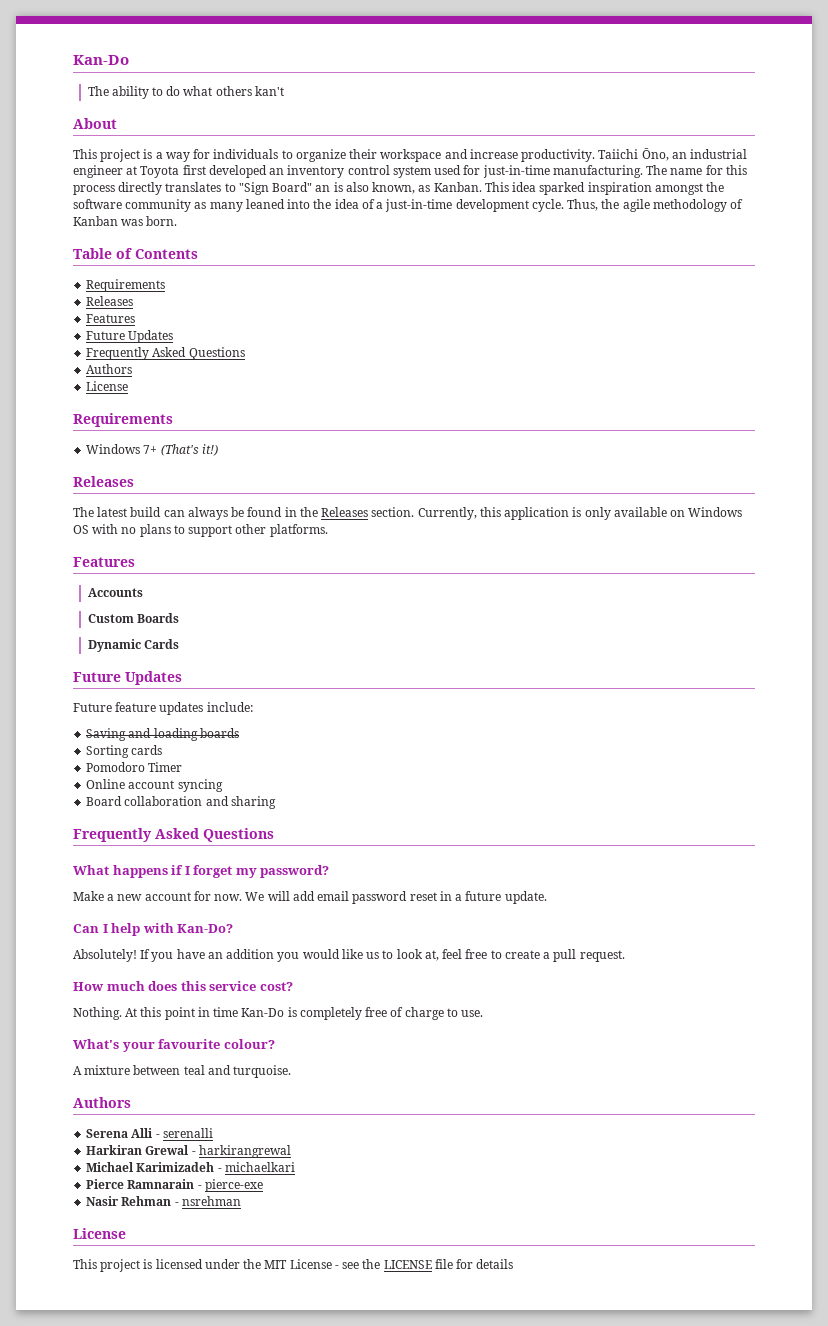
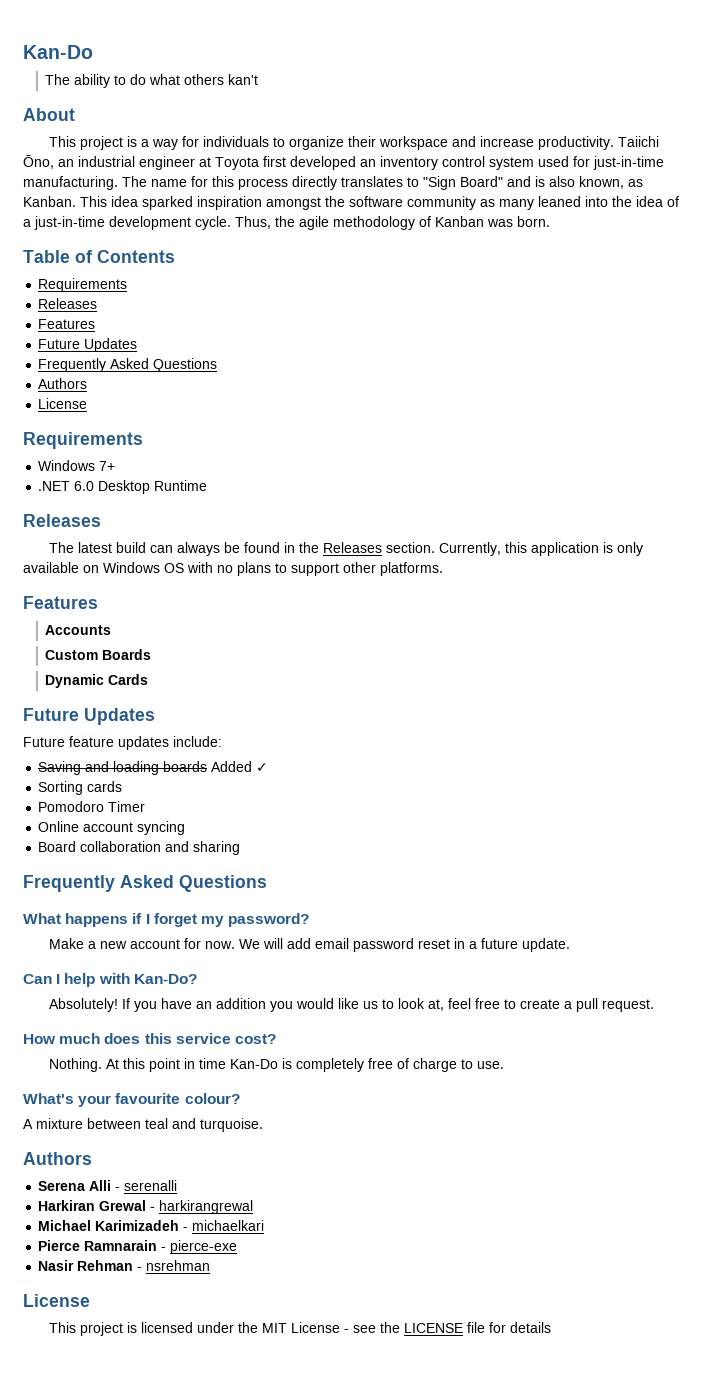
- The name for this process directly translates to "Sign Board" an is also known, as Kanban.
+ The name for this process directly translates to "Sign Board" and is also known, as Kanban.
- Windows 7+ (That's it!)
+ Windows 7+
+ .NET 6.0 Desktop Runtime
- Saving and loading boards
+ Saving and loading boards Added ✓

